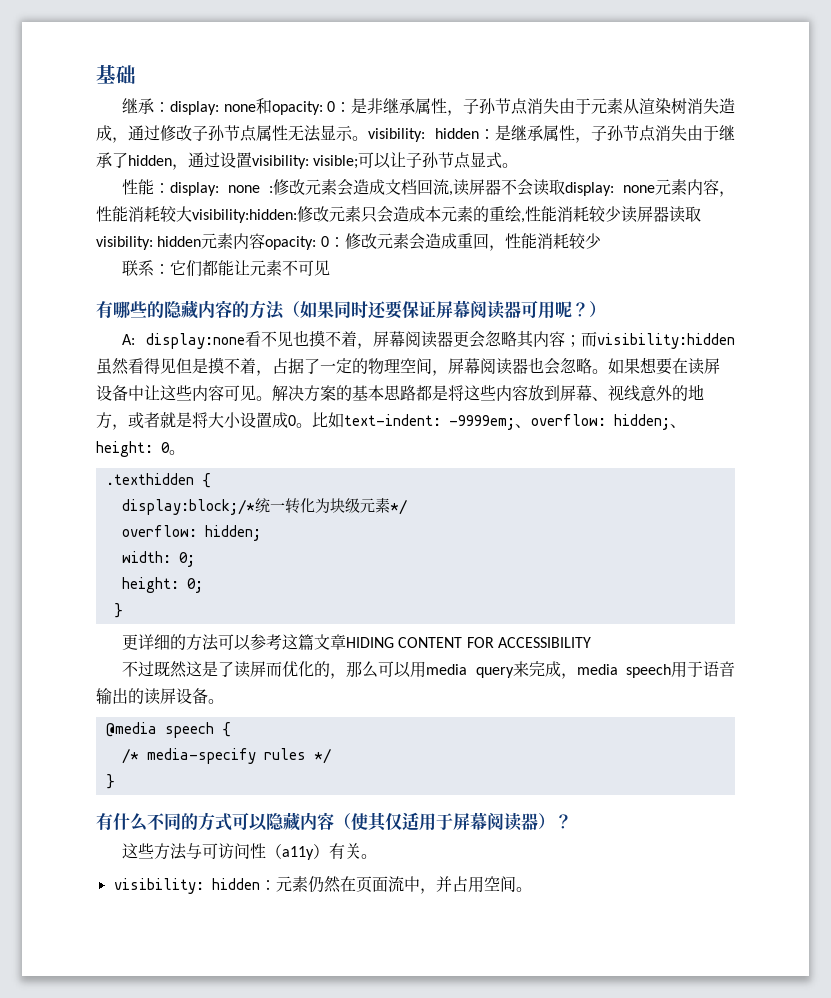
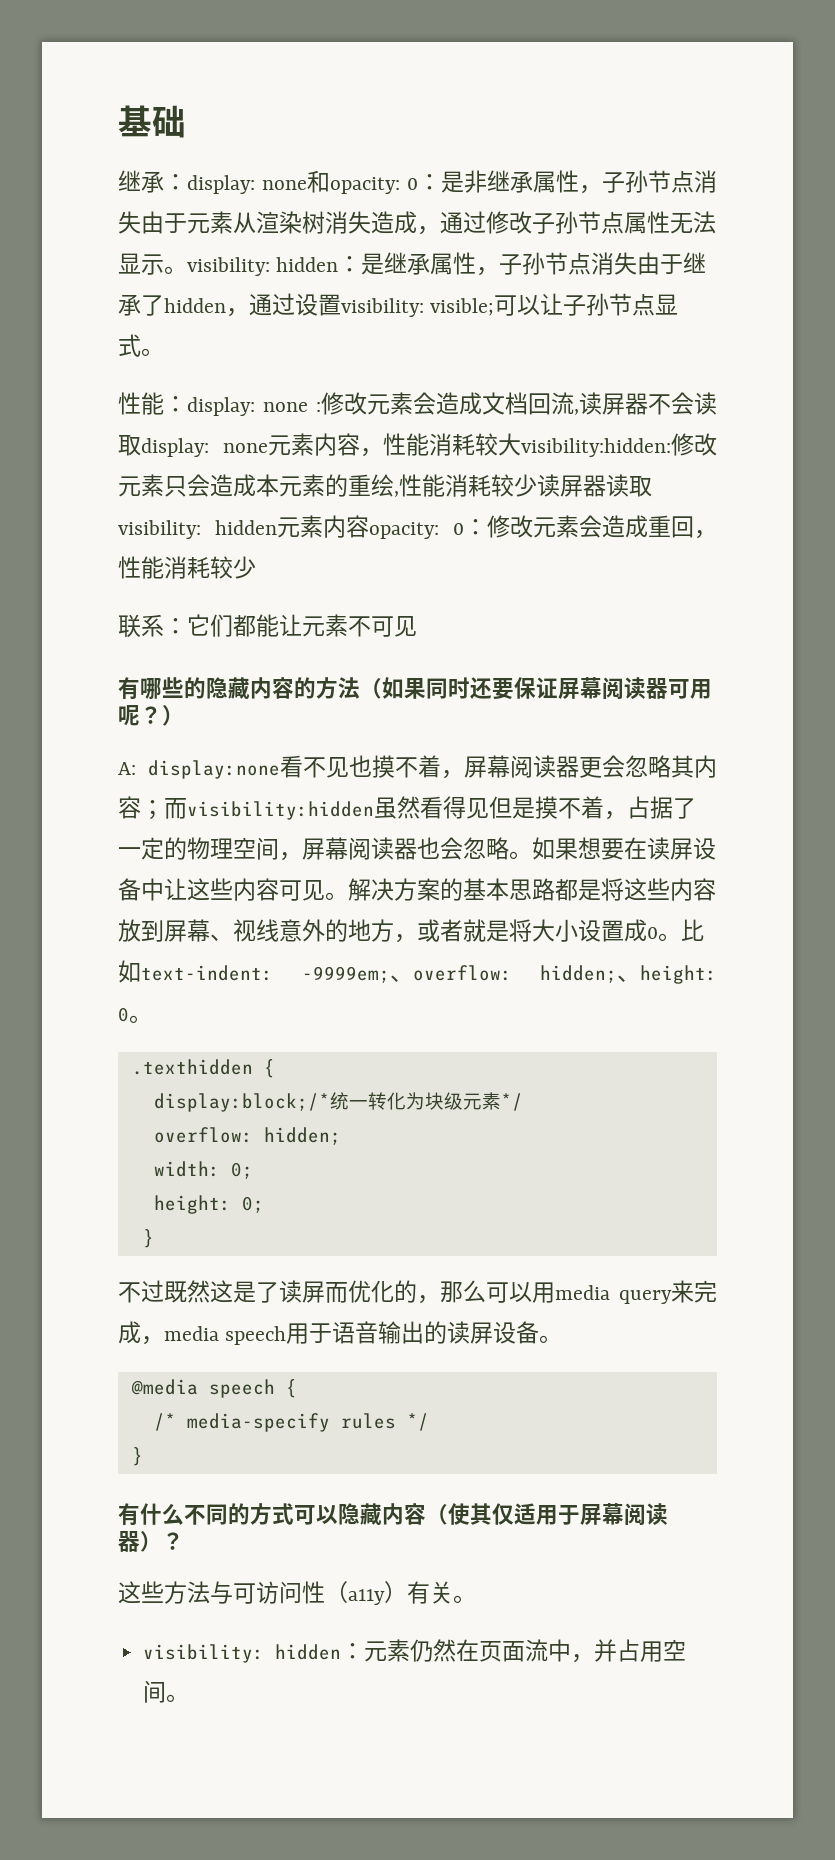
- 更详细的方法可以参考这篇文章HIDING CONTENT FOR ACCESSIBILITY

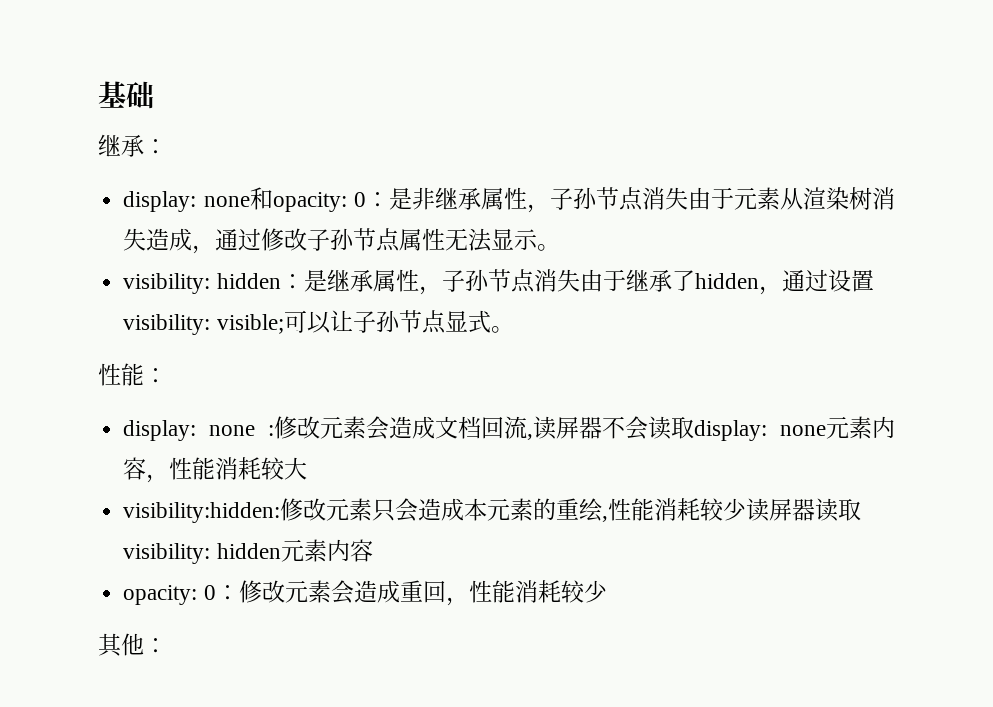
- 继承：display: none和opacity: 0：是非继承属性，子孙节点消失由于元素从渲染树消失造成，通过修改子孙节点属性无法显示。visibility: hidden：是继承属性，子孙节点消失由于继承了hidden，通过设置visibility: visible;可以让子孙节点显式。
+ 继承：
+ display: none和opacity: 0：是非继承属性，子孙节点消失由于元素从渲染树消失造成，通过修改子孙节点属性无法显示。
+ visibility: hidden：是继承属性，子孙节点消失由于继承了hidden，通过设置visibility: visible;可以让子孙节点显式。
- 性能：display: none :修改元素会造成文档回流,读屏器不会读取display: none元素内容，性能消耗较大visibility:hidden:修改元素只会造成本元素的重绘,性能消耗较少读屏器读取visibility: hidden元素内容opacity: 0：修改元素会造成重回，性能消耗较少
+ 性能：
+ display: none :修改元素会造成文档回流,读屏器不会读取display: none元素内容，性能消耗较大
+ visibility:hidden:修改元素只会造成本元素的重绘,性能消耗较少读屏器读取visibility: hidden元素内容
+ opacity: 0：修改元素会造成重回，性能消耗较少
- 联系：它们都能让元素不可见
- 有哪些的隐藏内容的方法（如果同时还要保证屏幕阅读器可用呢？）
- A: display:none看不见也摸不着，屏幕阅读器更会忽略其内容；而visibility:hidden虽然看得见但是摸不着，占据了一定的物理空间，屏幕阅读器也会忽略。如果想要在读屏设备中让这些内容可见。解决方案的基本思路都是将这些内容放到屏幕、视线意外的地方，或者就是将大小设置成0。比如text-indent: -9999em;、overflow: hidden;、height: 0。
- .texthidden {
- display:block;/*统一转化为块级元素*/
- overflow: hidden;
- width: 0;
- height: 0;
- }
- 不过既然这是了读屏而优化的，那么可以用media query来完成，media speech用于语音输出的读屏设备。
- @media speech {
- /* media-specify rules */
- }
- 有什么不同的方式可以隐藏内容（使其仅适用于屏幕阅读器）？
- 这些方法与可访问性（a11y）有关。
- visibility: hidden：元素仍然在页面流中，并占用空间。
+ 其他：

